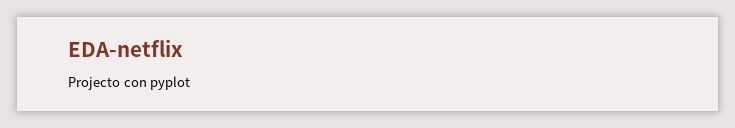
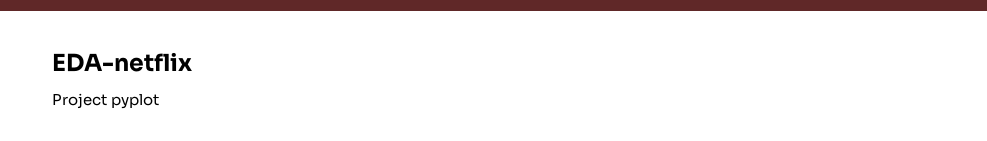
- Projecto con pyplot
+ Project pyplot

